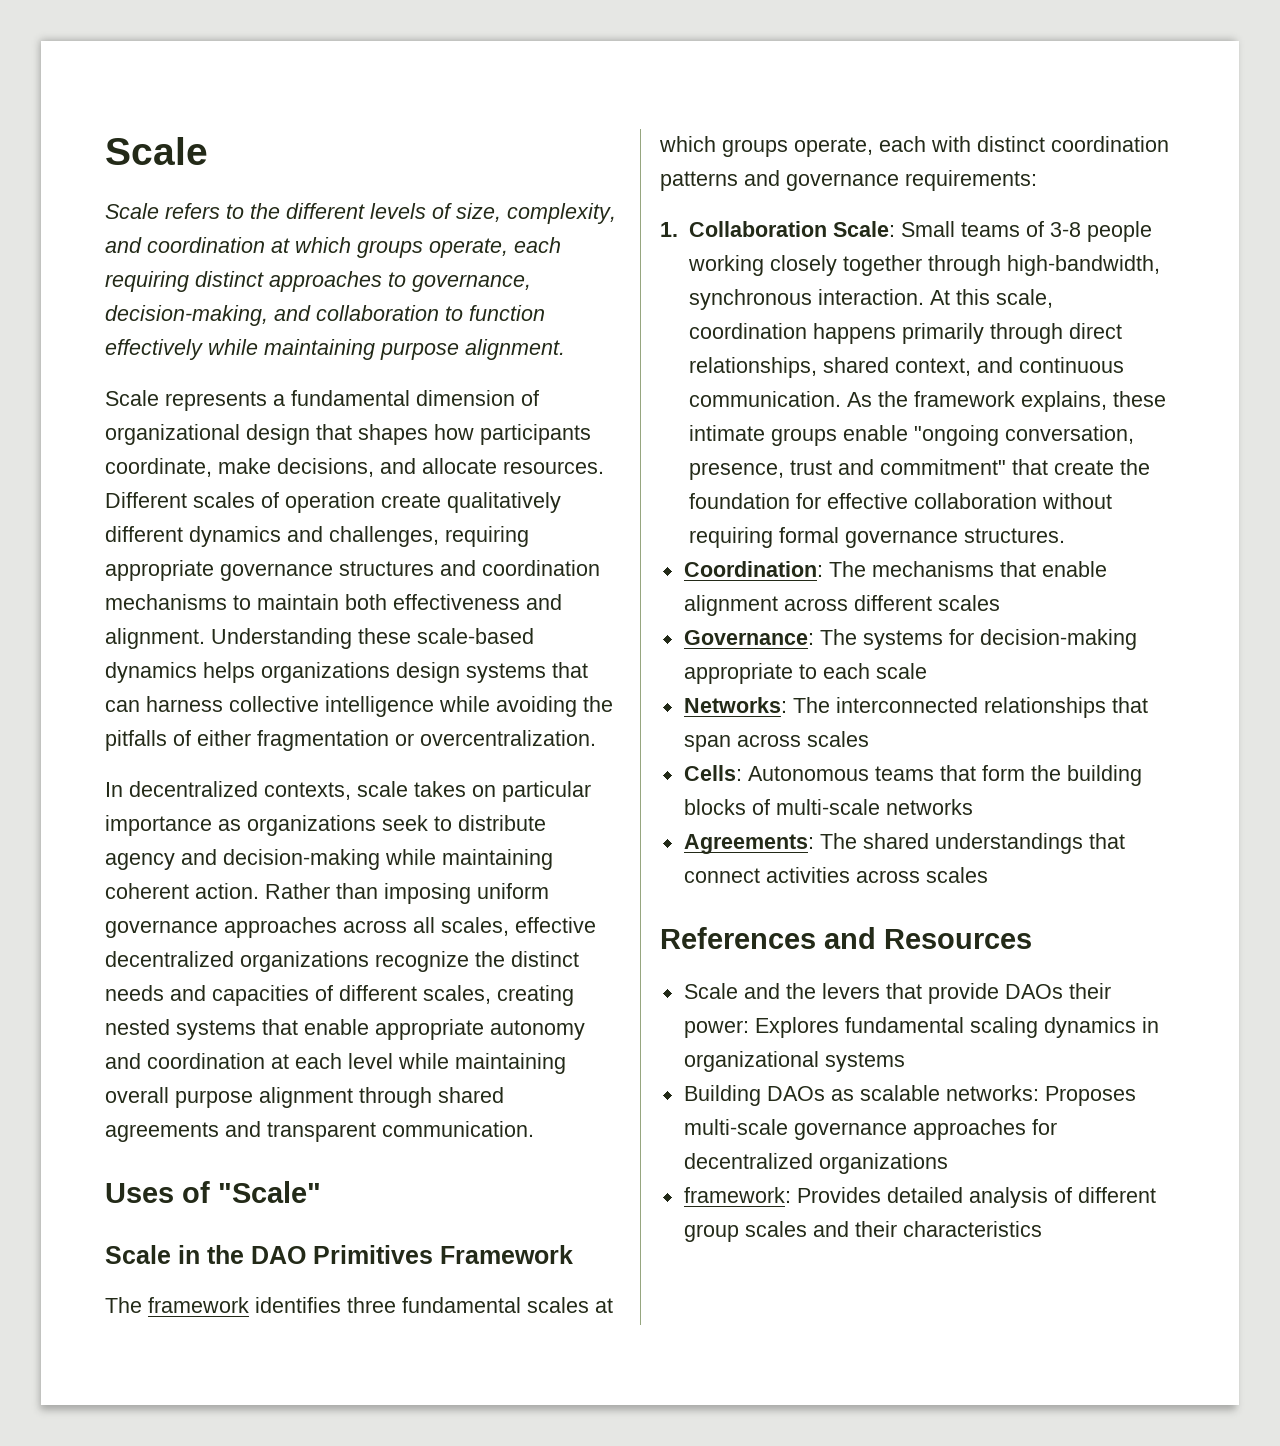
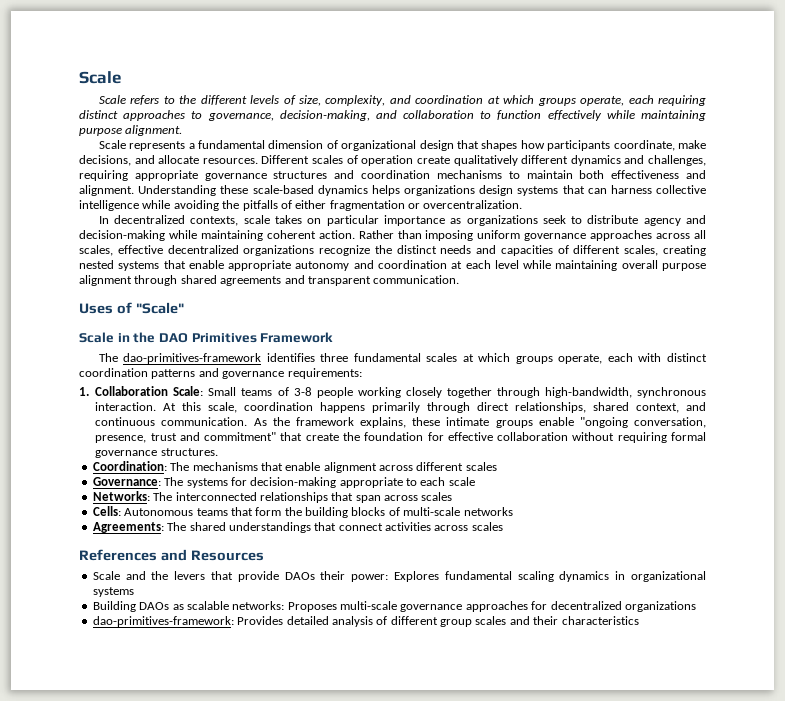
- The framework identifies three fundamental scales at which groups operate, each with distinct coordination patterns and governance requirements:
+ The dao-primitives-framework identifies three fundamental scales at which groups operate, each with distinct coordination patterns and governance requirements:
- framework: Provides detailed analysis of different group scales and their characteristics
+ dao-primitives-framework: Provides detailed analysis of different group scales and their characteristics

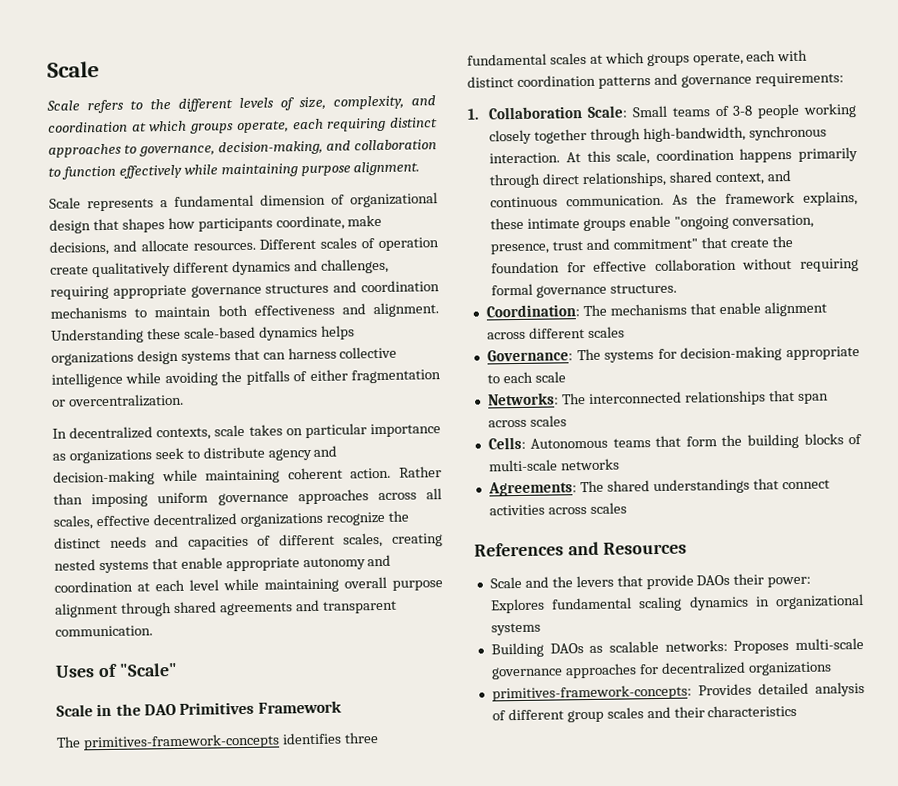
- The dao-primitives-framework identifies three fundamental scales at which groups operate, each with distinct coordination patterns and governance requirements:
+ The primitives-framework-concepts identifies three fundamental scales at which groups operate, each with distinct coordination patterns and governance requirements:
- dao-primitives-framework: Provides detailed analysis of different group scales and their characteristics
+ primitives-framework-concepts: Provides detailed analysis of different group scales and their characteristics

